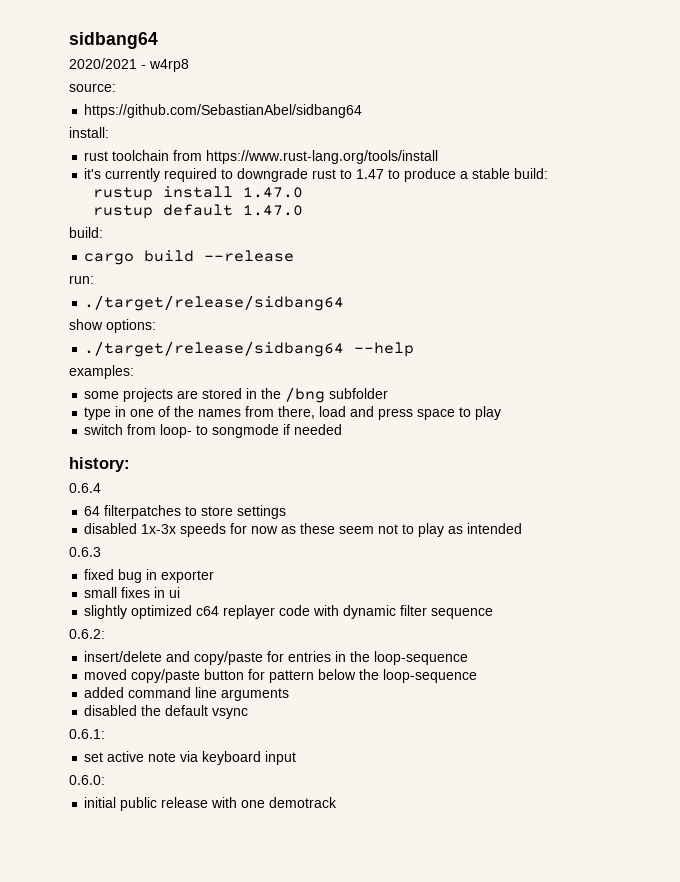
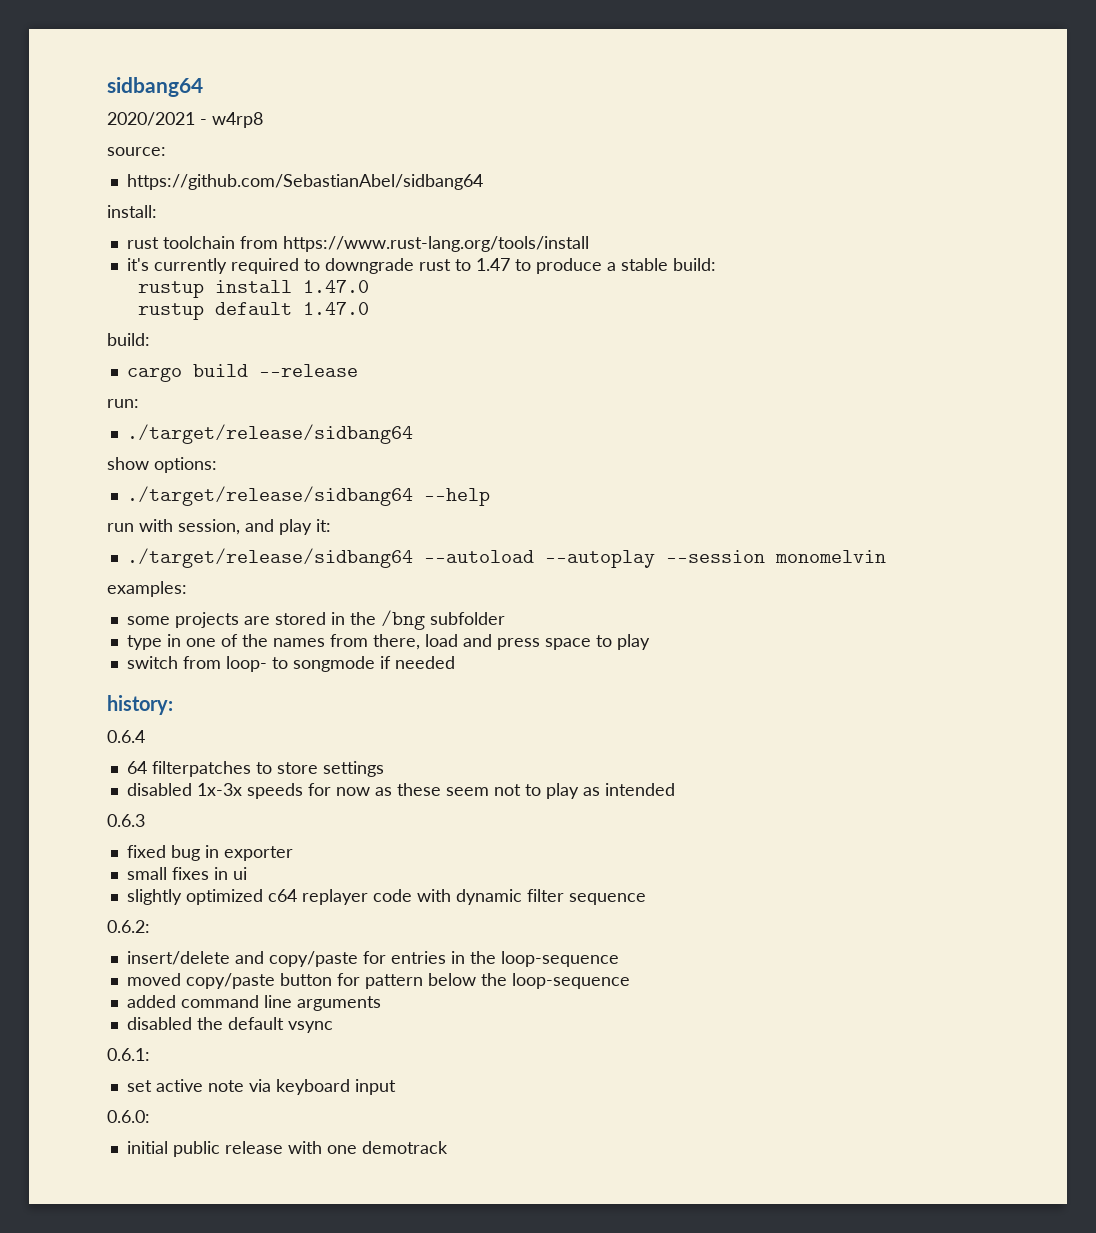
+ run with session, and play it:
+ ./target/release/sidbang64 --autoload --autoplay --session monomelvin

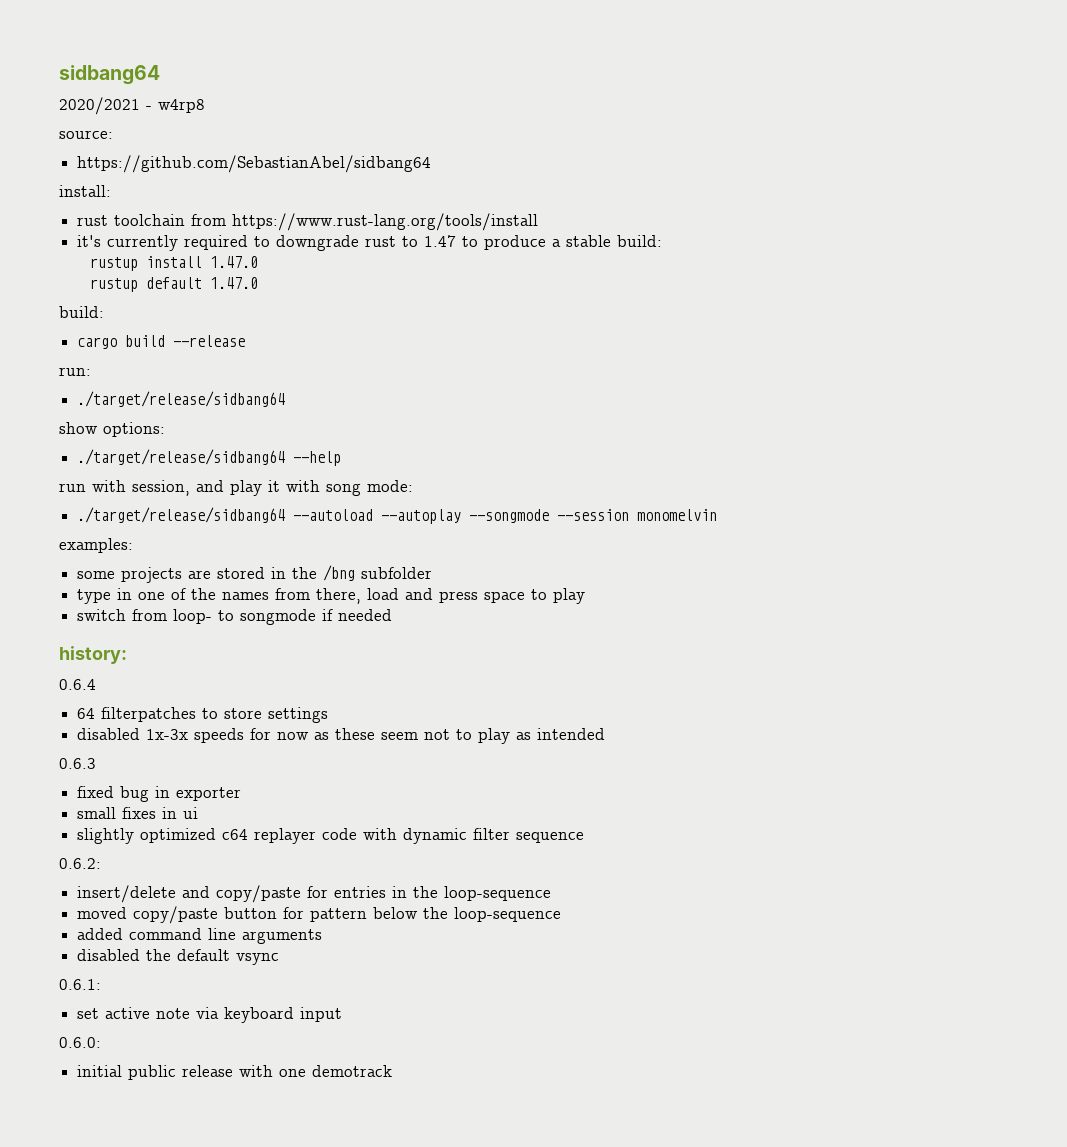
- run with session, and play it:
+ run with session, and play it with song mode:
- ./target/release/sidbang64 --autoload --autoplay --session monomelvin
+ ./target/release/sidbang64 --autoload --autoplay --songmode --session monomelvin

